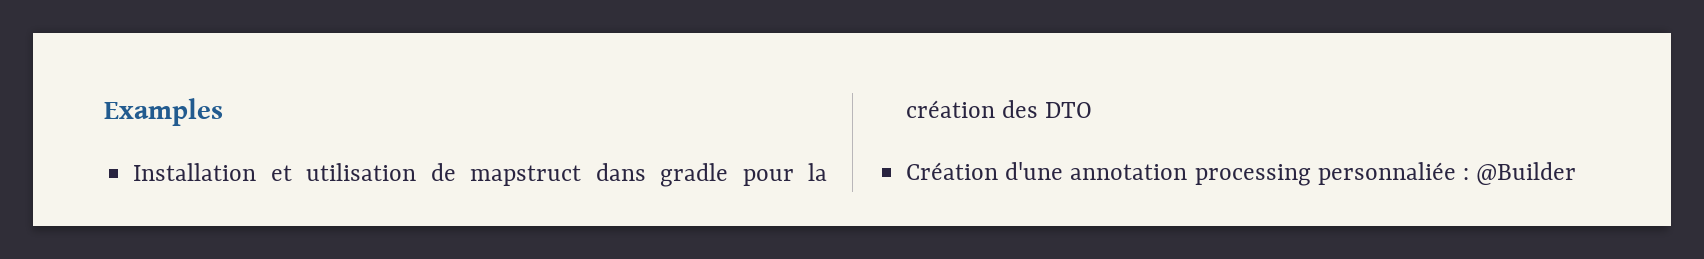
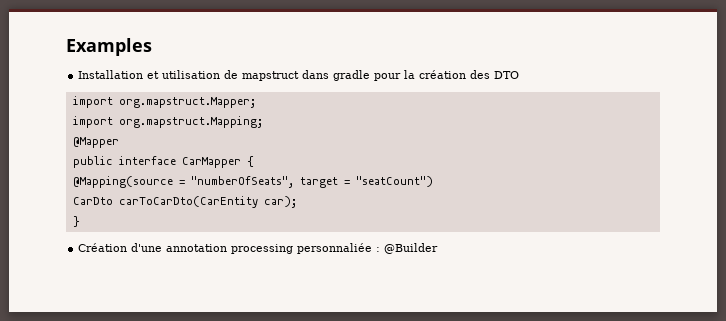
+ import org.mapstruct.Mapper;
+ import org.mapstruct.Mapping;
+ @Mapper
+ public interface CarMapper {
+ @Mapping(source = "numberOfSeats", target = "seatCount")
+ CarDto carToCarDto(CarEntity car);
+ }

